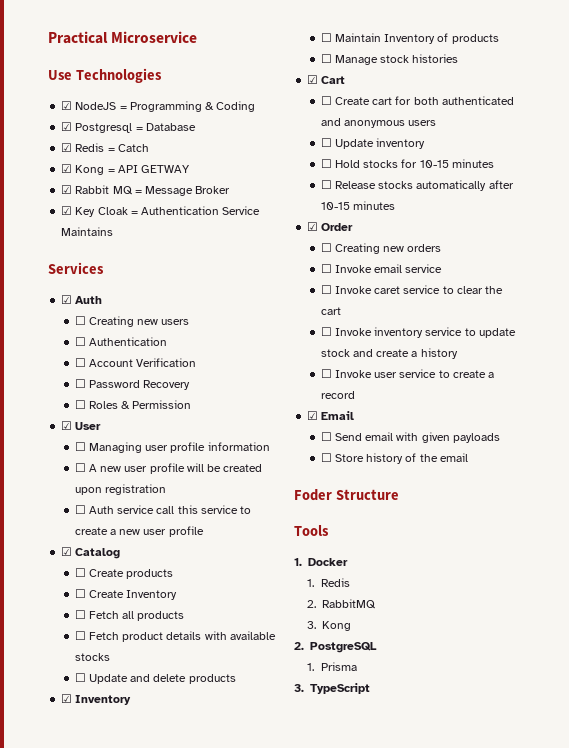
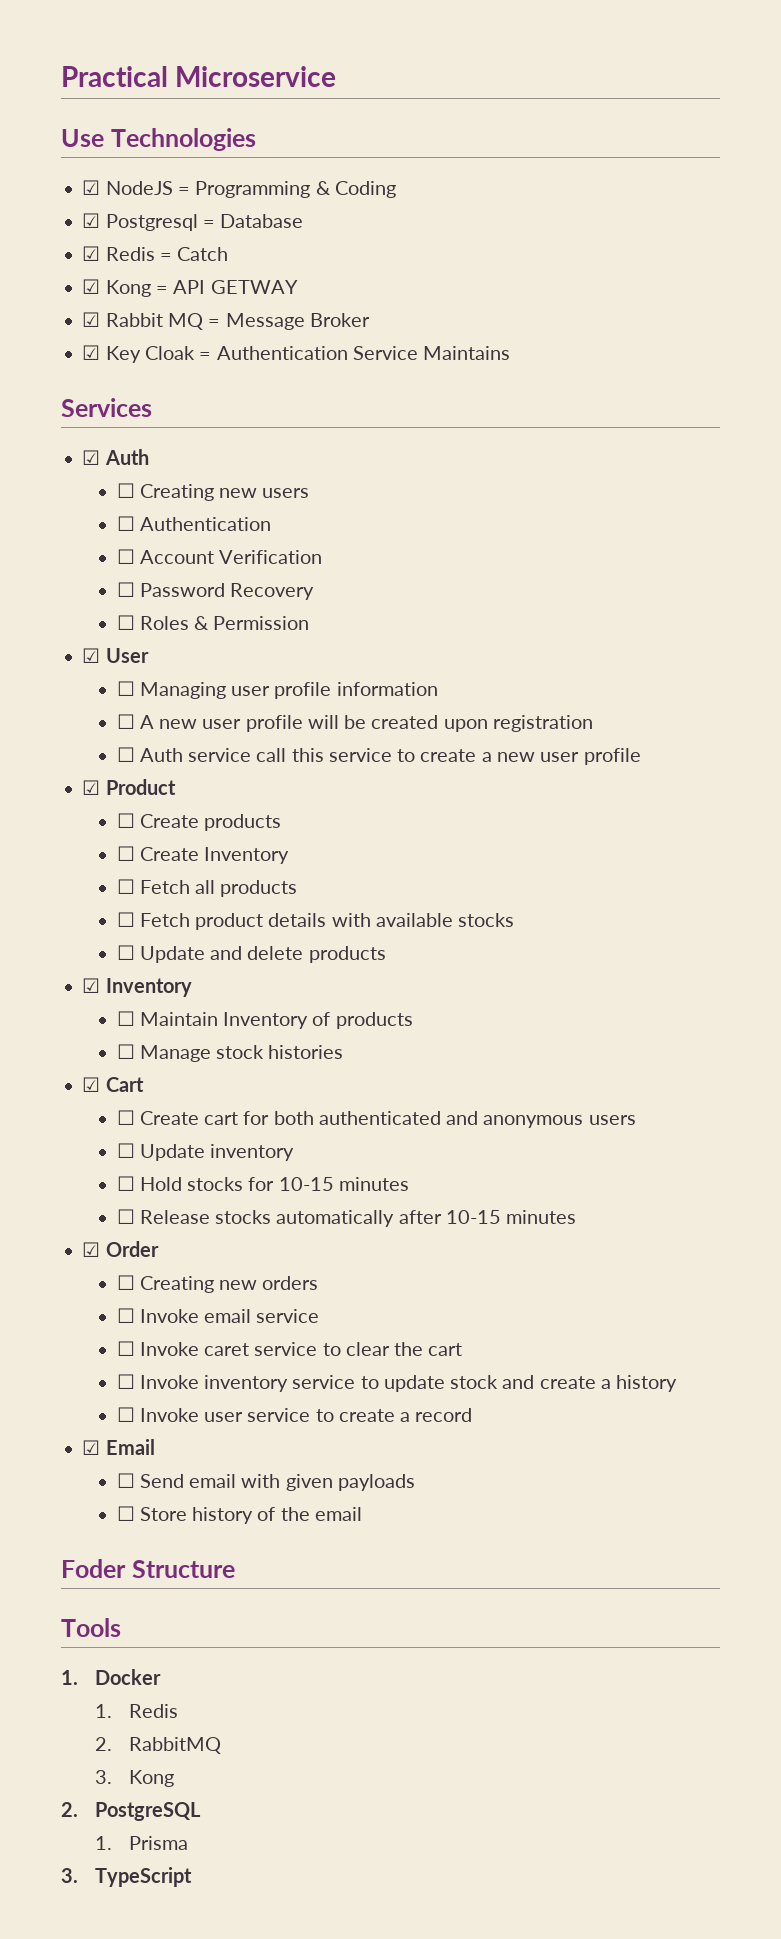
- ☑ Catalog
+ ☑ Product

